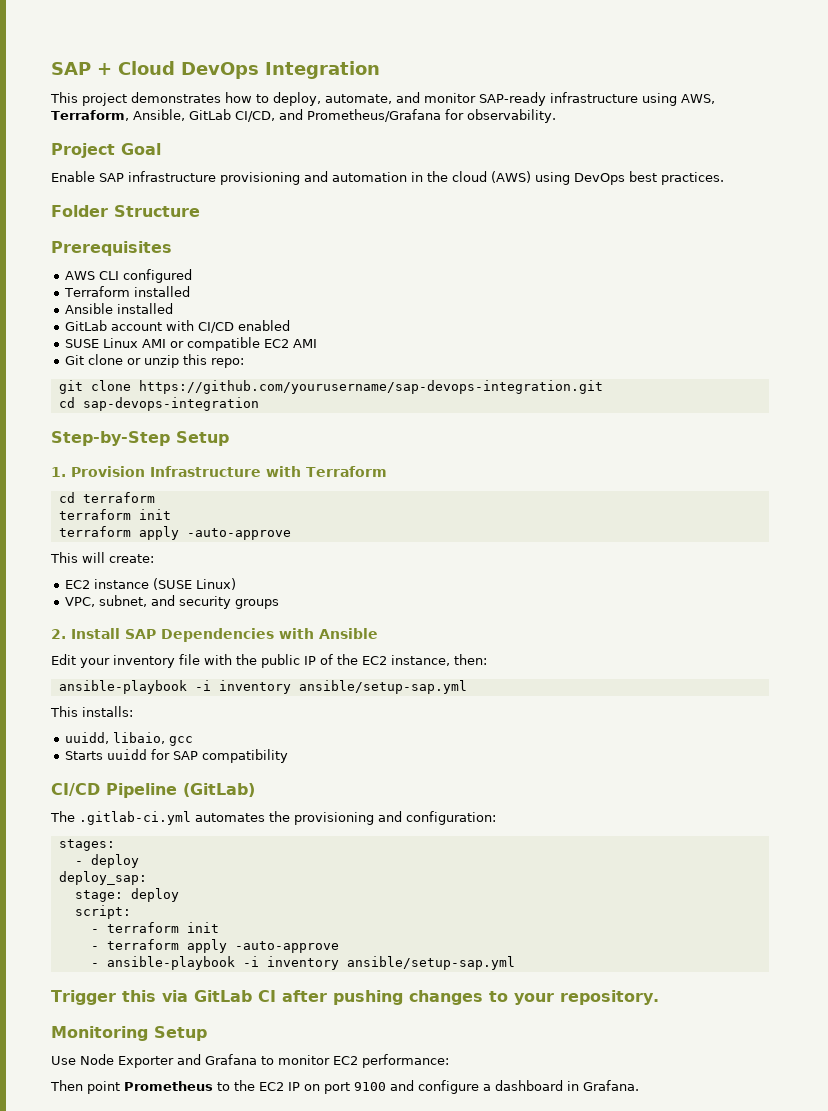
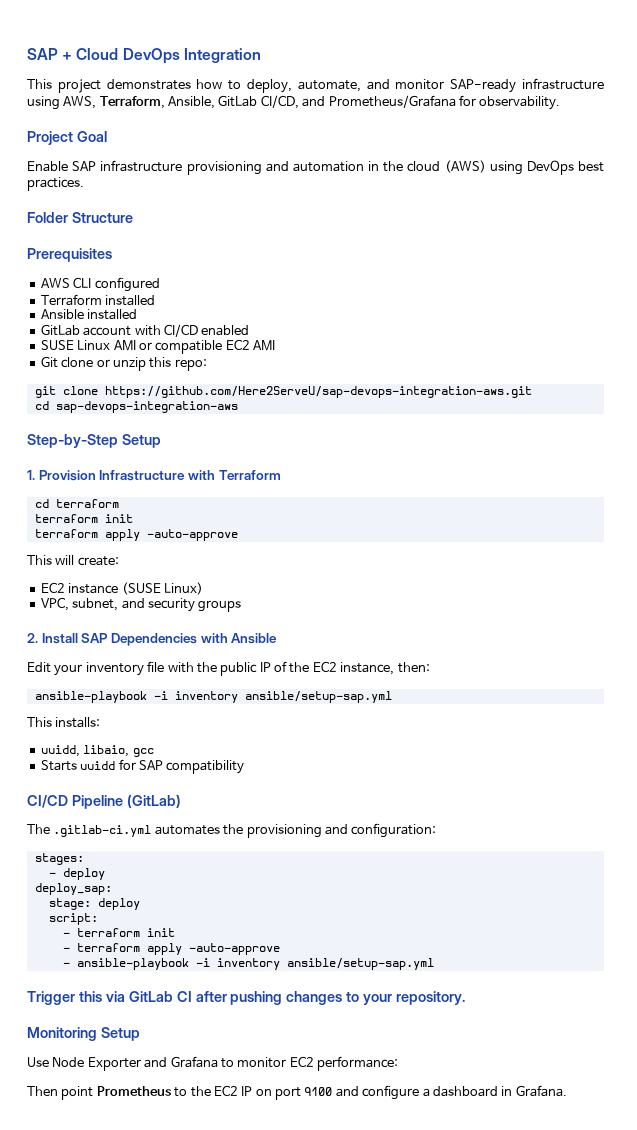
- git clone https://github.com/yourusername/sap-devops-integration.git
- cd sap-devops-integration
+ git clone https://github.com/Here2ServeU/sap-devops-integration-aws.git
+ cd sap-devops-integration-aws

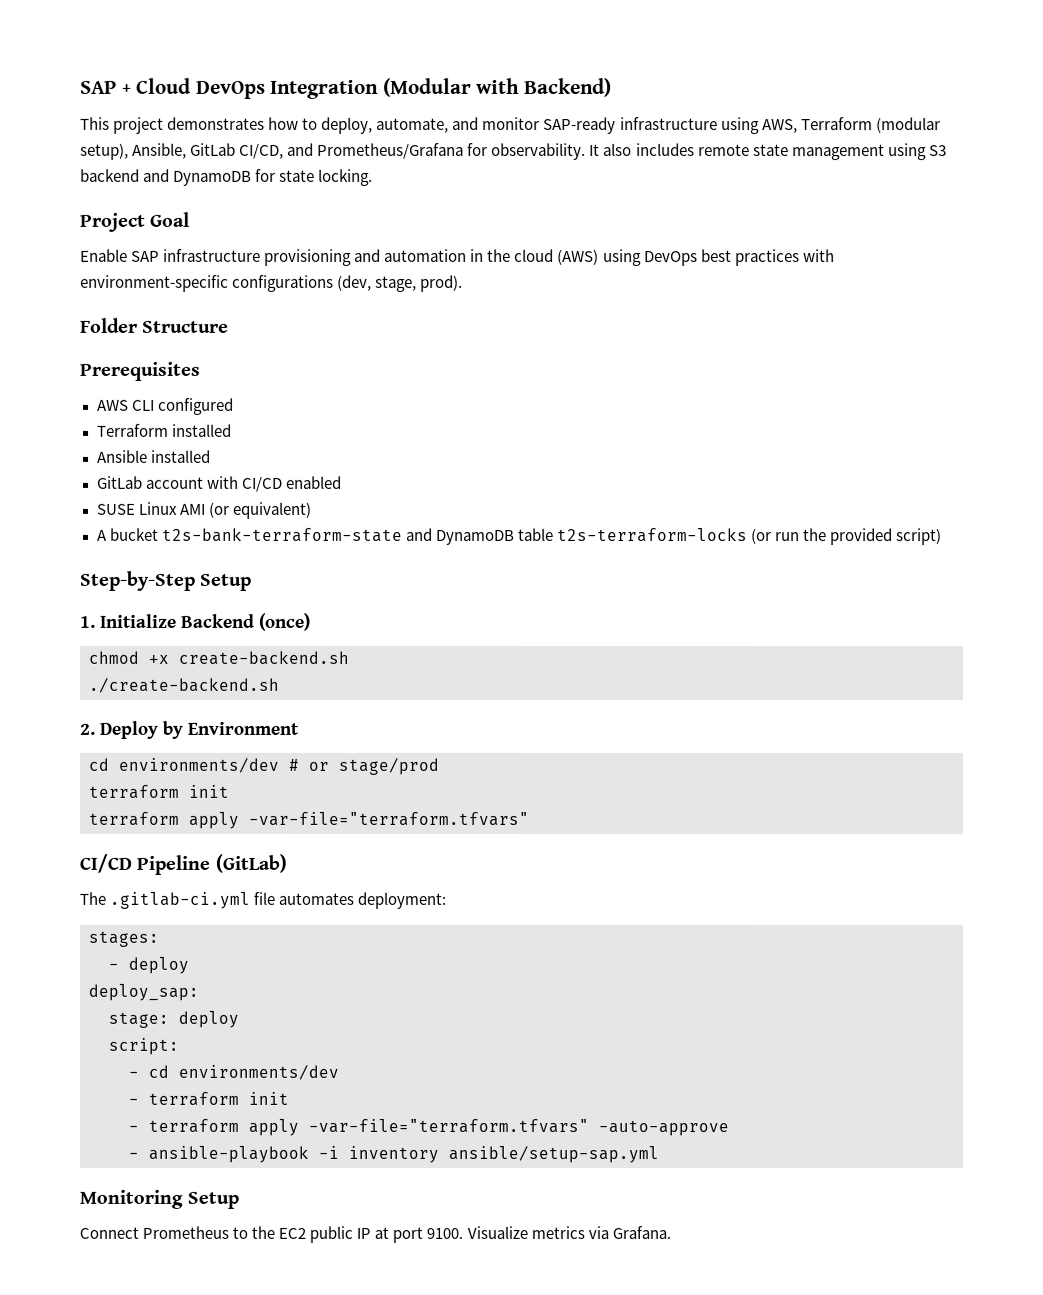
- SAP + Cloud DevOps Integration
+ SAP + Cloud DevOps Integration (Modular with Backend)
- This project demonstrates how to deploy, automate, and monitor SAP-ready infrastructure using AWS, Terraform, Ansible, GitLab CI/CD, and Prometheus/Grafana for observability.
+ This project demonstrates how to deploy, automate, and monitor SAP-ready infrastructure using AWS, Terraform (modular setup), Ansible, GitLab CI/CD, and Prometheus/Grafana for observability. It also includes remote state management using S3 backend and DynamoDB for state locking.
- Enable SAP infrastructure provisioning and automation in the cloud (AWS) using DevOps best practices.
+ Enable SAP infrastructure provisioning and automation in the cloud (AWS) using DevOps best practices with environment-specific configurations (dev, stage, prod).
- SUSE Linux AMI or compatible EC2 AMI
- Git clone or unzip this repo:
- git clone https://github.com/Here2ServeU/sap-devops-integration-aws.git
- cd sap-devops-integration-aws
+ SUSE Linux AMI (or equivalent)
+ A bucket t2s-bank-terraform-state and DynamoDB table t2s-terraform-locks (or run the provided script)
  Step-by-Step Setup
- 1. Provision Infrastructure with Terraform
- cd terraform
+ 1. Initialize Backend (once)
+ chmod +x create-backend.sh
+ ./create-backend.sh
+ 2. Deploy by Environment
+ cd environments/dev # or stage/prod
  terraform init
- terraform apply -auto-approve
- This will create:
- EC2 instance (SUSE Linux)
- VPC, subnet, and security groups
- 2. Install SAP Dependencies with Ansible
- Edit your inventory file with the public IP of the EC2 instance, then:
- ansible-playbook -i inventory ansible/setup-sap.yml
- This installs:
- uuidd, libaio, gcc
- Starts uuidd for SAP compatibility
+ terraform apply -var-file="terraform.tfvars"
- The .gitlab-ci.yml automates the provisioning and configuration:
+ The .gitlab-ci.yml file automates deployment:
+ - cd environments/dev
- - terraform apply -auto-approve
+ - terraform apply -var-file="terraform.tfvars" -auto-approve
- Trigger this via GitLab CI after pushing changes to your repository.
  Monitoring Setup
- Use Node Exporter and Grafana to monitor EC2 performance:
- Then point Prometheus to the EC2 IP on port 9100 and configure a dashboard in Grafana.
+ Connect Prometheus to the EC2 public IP at port 9100. Visualize metrics via Grafana.

